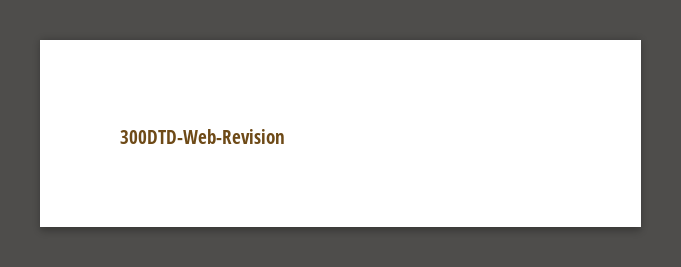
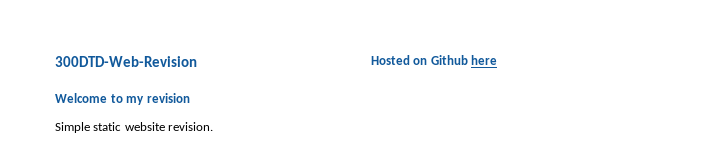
+ Welcome to my revision
+ Simple static website revision.
+ Hosted on Github here

